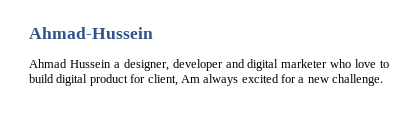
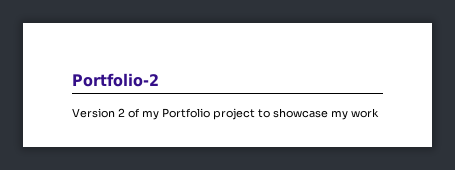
- Ahmad-Hussein
- Ahmad Hussein a designer, developer and digital marketer who love to build digital product for client, Am always excited for a new challenge.
+ Portfolio-2
+ Version 2 of my Portfolio project to showcase my work

